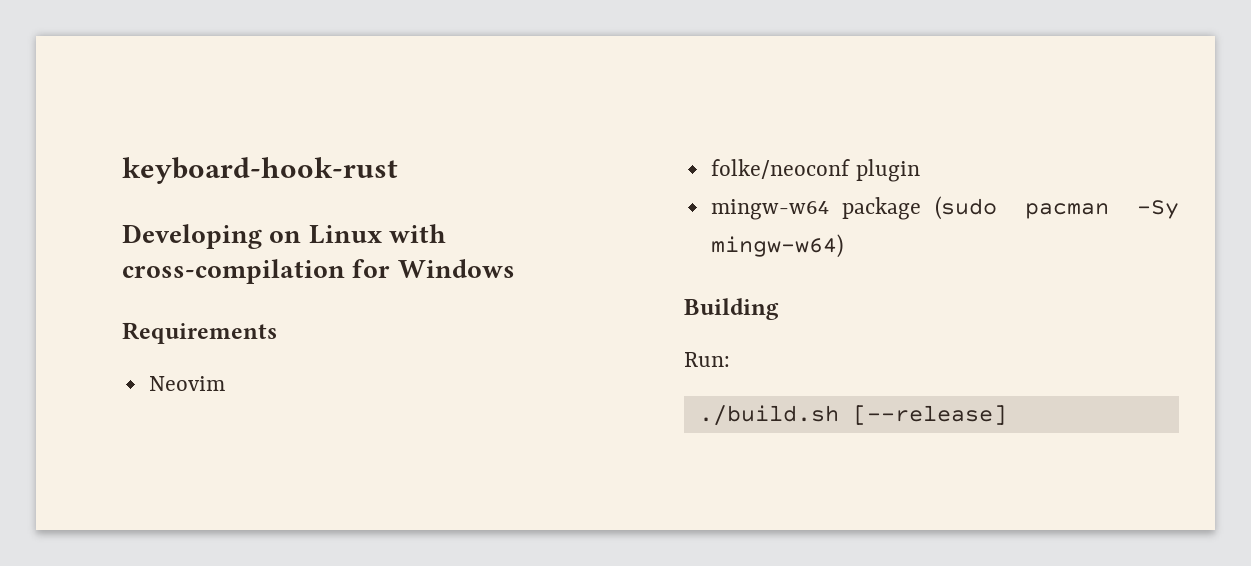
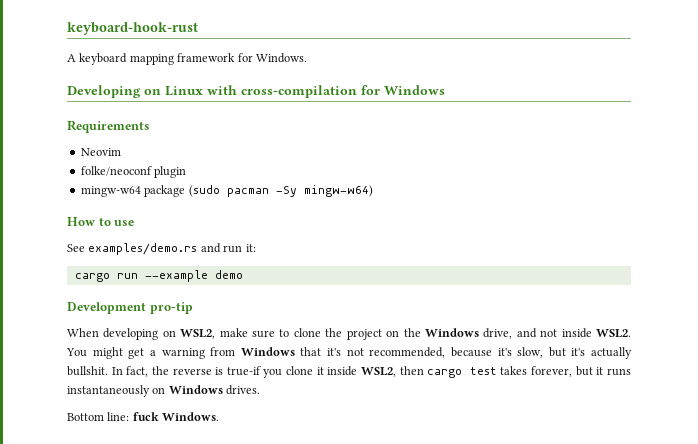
+ A keyboard mapping framework for Windows.
- Building
- Run:
- ./build.sh [--release]
+ How to use
+ See examples/demo.rs and run it:
+ cargo run --example demo
+ Development pro-tip
+ When developing on WSL2, make sure to clone the project on the Windows drive, and not inside WSL2. You might get a warning from Windows that it's not recommended, because it's slow, but it's actually bullshit. In fact, the reverse is true-if you clone it inside WSL2, then cargo test takes forever, but it runs instantaneously on Windows drives.
+ Bottom line: fuck Windows.

